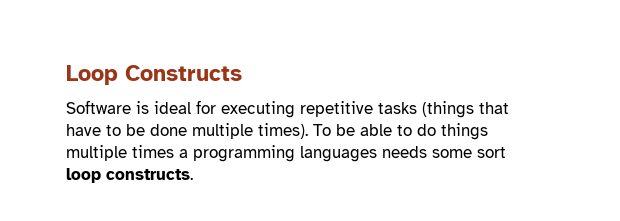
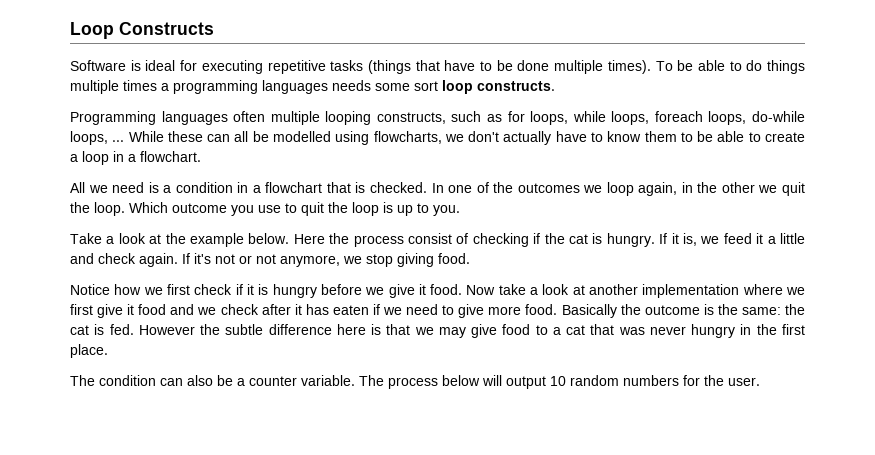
+ Programming languages often multiple looping constructs, such as for loops, while loops, foreach loops, do-while loops, ... While these can all be modelled using flowcharts, we don't actually have to know them to be able to create a loop in a flowchart.
+ All we need is a condition in a flowchart that is checked. In one of the outcomes we loop again, in the other we quit the loop. Which outcome you use to quit the loop is up to you.
+ Take a look at the example below. Here the process consist of checking if the cat is hungry. If it is, we feed it a little and check again. If it's not or not anymore, we stop giving food.
+ Notice how we first check if it is hungry before we give it food. Now take a look at another implementation where we first give it food and we check after it has eaten if we need to give more food. Basically the outcome is the same: the cat is fed. However the subtle difference here is that we may give food to a cat that was never hungry in the first place.
+ The condition can also be a counter variable. The process below will output 10 random numbers for the user.

